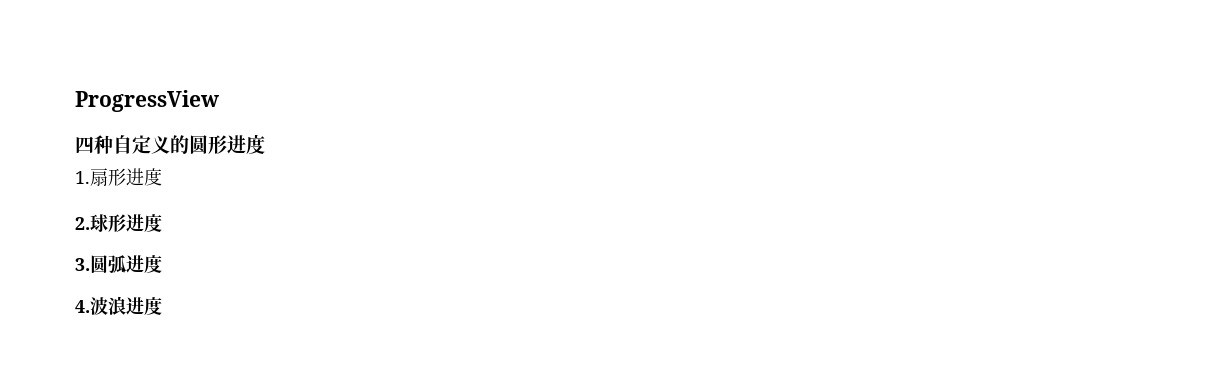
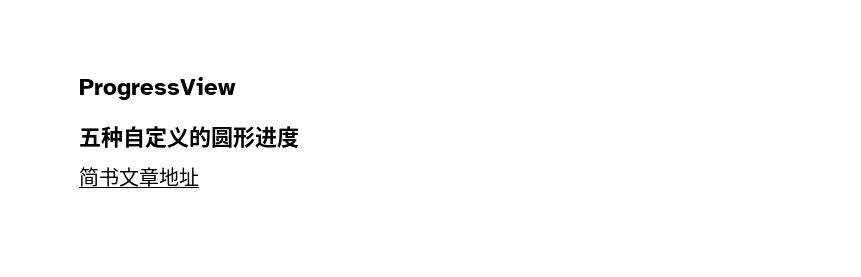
- 四种自定义的圆形进度
+ 五种自定义的圆形进度
- 1.扇形进度
- 2.球形进度
- 3.圆弧进度
- 4.波浪进度
+ 简书文章地址

